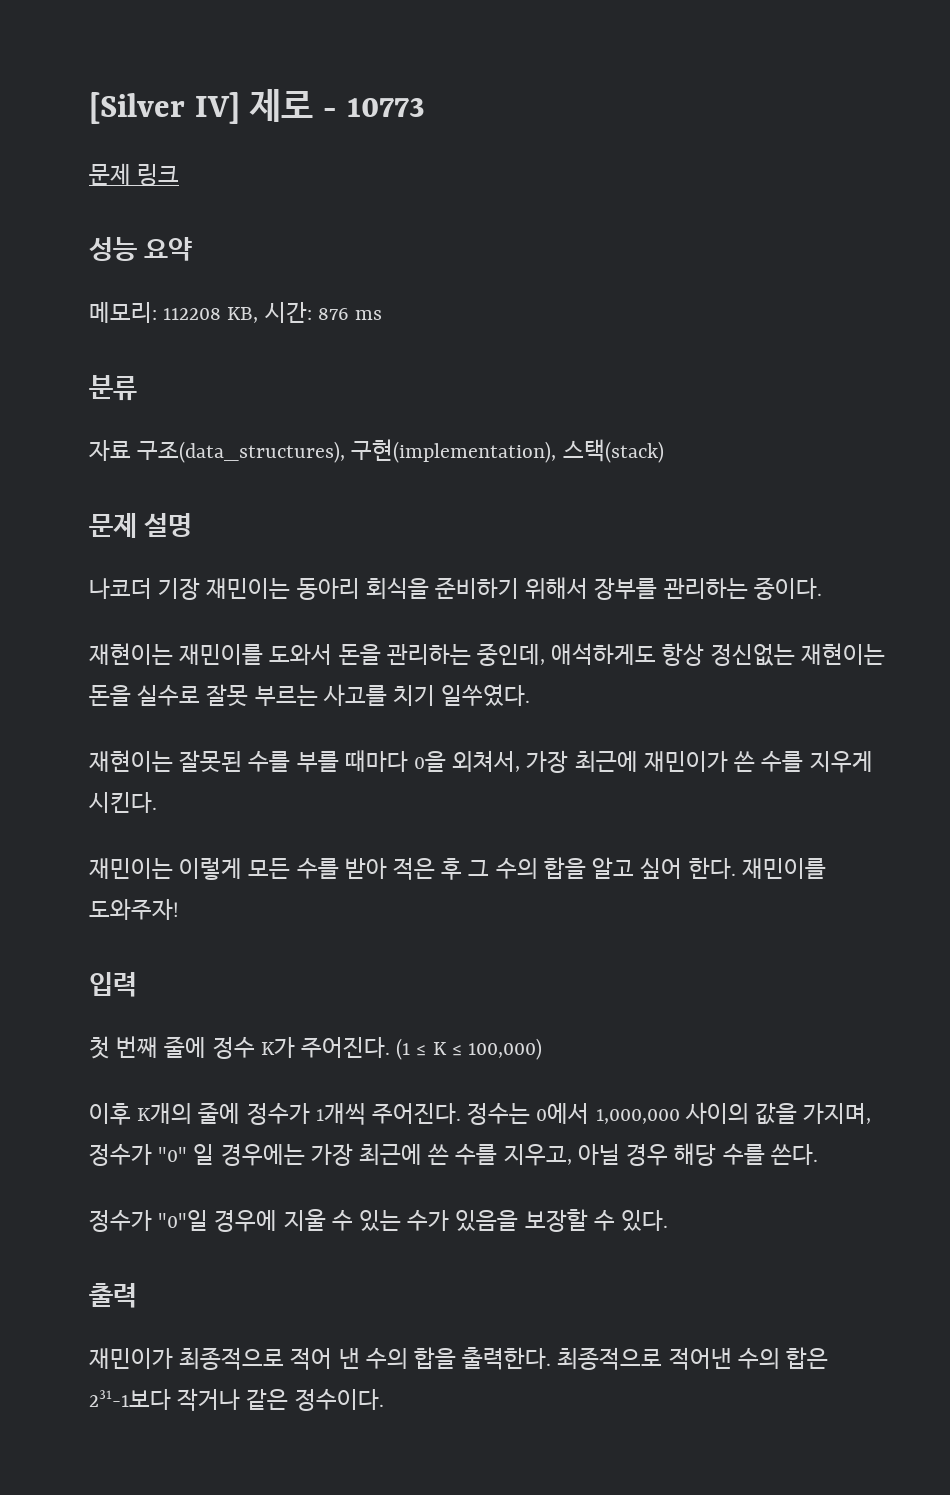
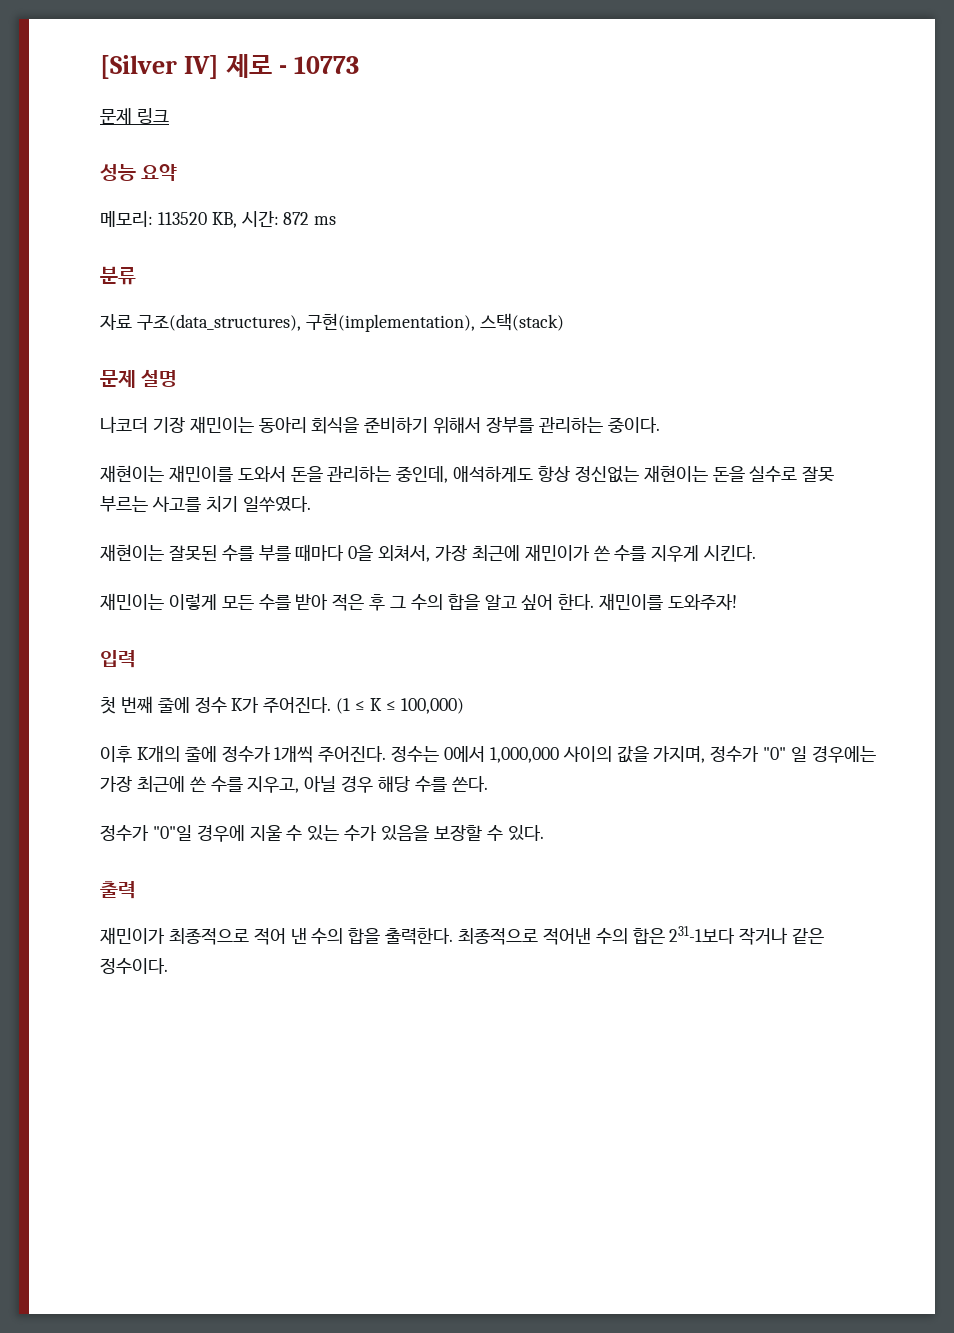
- 메모리: 112208 KB, 시간: 876 ms
+ 메모리: 113520 KB, 시간: 872 ms

